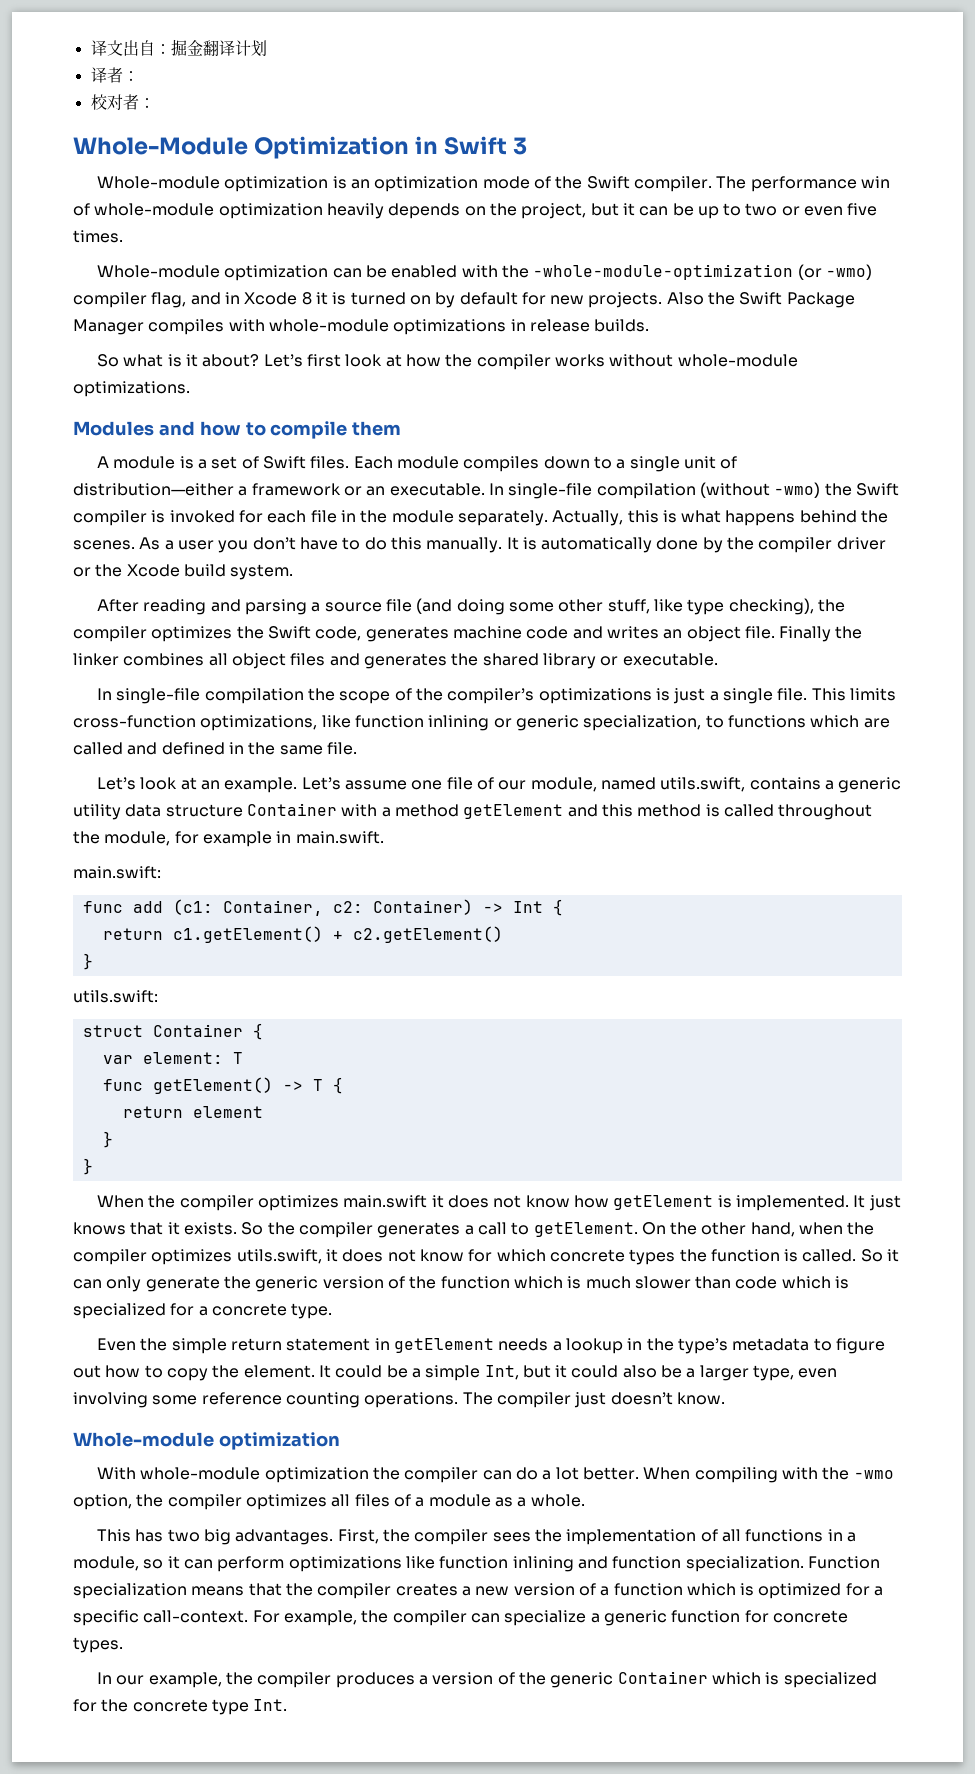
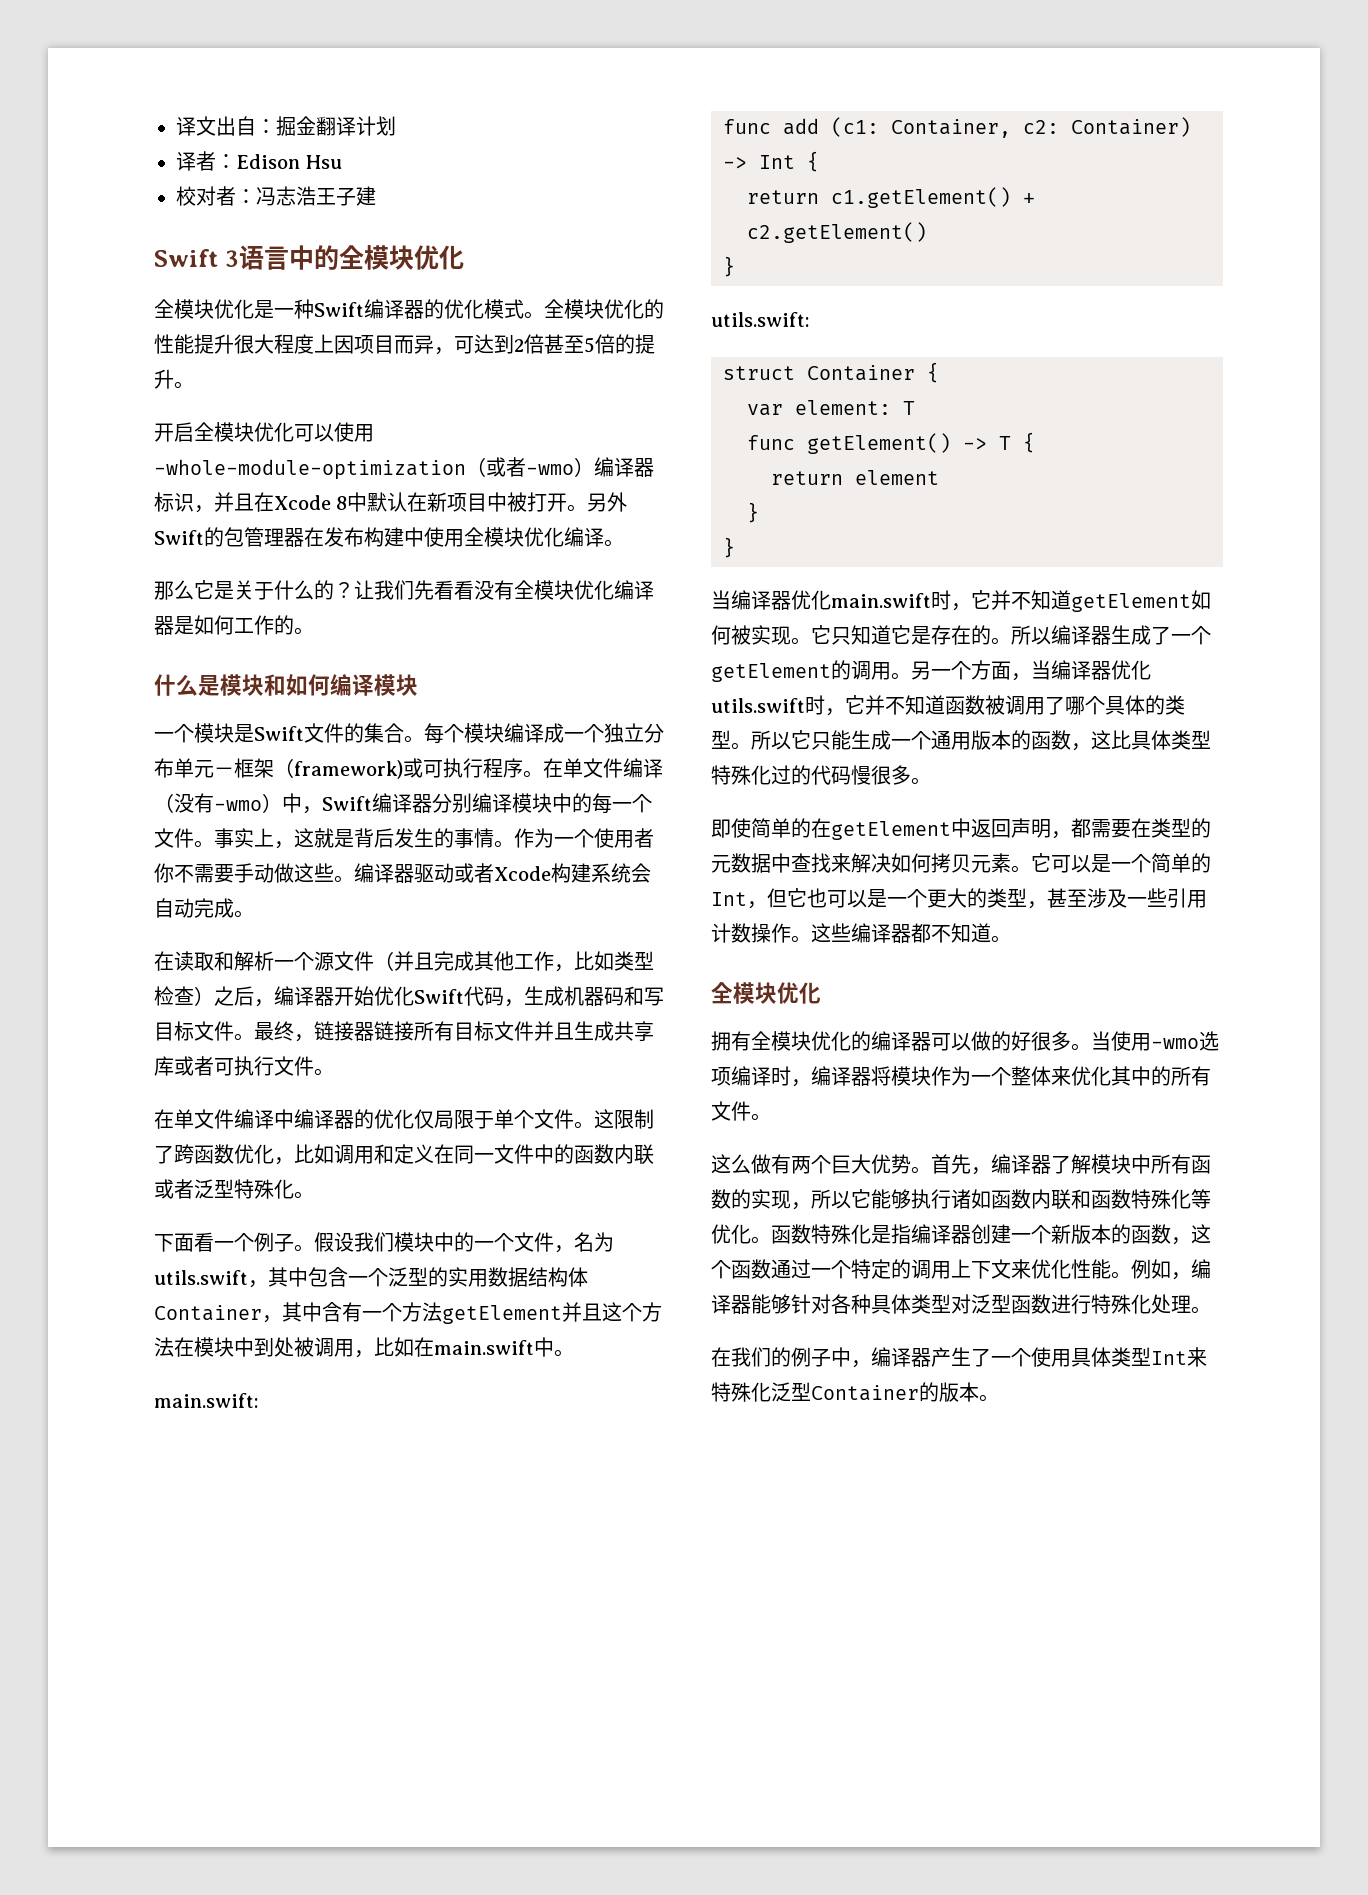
- 译者：
+ 译者：Edison Hsu
- 校对者：
- Whole-Module Optimization in Swift 3
- Whole-module optimization is an optimization mode of the Swift compiler. The performance win of whole-module optimization heavily depends on the project, but it can be up to two or even five times.
- Whole-module optimization can be enabled with the -whole-module-optimization (or -wmo) compiler flag, and in Xcode 8 it is turned on by default for new projects. Also the Swift Package Manager compiles with whole-module optimizations in release builds.
- So what is it about? Let’s first look at how the compiler works without whole-module optimizations.
- Modules and how to compile them
- A module is a set of Swift files. Each module compiles down to a single unit of distribution—either a framework or an executable. In single-file compilation (without -wmo) the Swift compiler is invoked for each file in the module separately. Actually, this is what happens behind the scenes. As a user you don’t have to do this manually. It is automatically done by the compiler driver or the Xcode build system.
- After reading and parsing a source file (and doing some other stuff, like type checking), the compiler optimizes the Swift code, generates machine code and writes an object file. Finally the linker combines all object files and generates the shared library or executable.
- In single-file compilation the scope of the compiler’s optimizations is just a single file. This limits cross-function optimizations, like function inlining or generic specialization, to functions which are called and defined in the same file.
- Let’s look at an example. Let’s assume one file of our module, named utils.swift, contains a generic utility data structure Container with a method getElement and this method is called throughout the module, for example in main.swift.
+ 校对者：冯志浩王子建
+ Swift 3语言中的全模块优化
+ 全模块优化是一种Swift编译器的优化模式。全模块优化的性能提升很大程度上因项目而异，可达到2倍甚至5倍的提升。
+ 开启全模块优化可以使用-whole-module-optimization（或者-wmo）编译器标识，并且在Xcode 8中默认在新项目中被打开。另外Swift的包管理器在发布构建中使用全模块优化编译。
+ 那么它是关于什么的？让我们先看看没有全模块优化编译器是如何工作的。
+ 什么是模块和如何编译模块
+ 一个模块是Swift文件的集合。每个模块编译成一个独立分布单元－框架（framework)或可执行程序。在单文件编译（没有-wmo）中，Swift编译器分别编译模块中的每一个文件。事实上，这就是背后发生的事情。作为一个使用者你不需要手动做这些。编译器驱动或者Xcode构建系统会自动完成。
+ 在读取和解析一个源文件（并且完成其他工作，比如类型检查）之后，编译器开始优化Swift代码，生成机器码和写目标文件。最终，链接器链接所有目标文件并且生成共享库或者可执行文件。
+ 在单文件编译中编译器的优化仅局限于单个文件。这限制了跨函数优化，比如调用和定义在同一文件中的函数内联或者泛型特殊化。
+ 下面看一个例子。假设我们模块中的一个文件，名为utils.swift，其中包含一个泛型的实用数据结构体Container，其中含有一个方法getElement并且这个方法在模块中到处被调用，比如在main.swift中。
- When the compiler optimizes main.swift it does not know how getElement is implemented. It just knows that it exists. So the compiler generates a call to getElement. On the other hand, when the compiler optimizes utils.swift, it does not know for which concrete types the function is called. So it can only generate the generic version of the function which is much slower than code which is specialized for a concrete type.
- Even the simple return statement in getElement needs a lookup in the type’s metadata to figure out how to copy the element. It could be a simple Int, but it could also be a larger type, even involving some reference counting operations. The compiler just doesn’t know.
- Whole-module optimization
- With whole-module optimization the compiler can do a lot better. When compiling with the -wmo option, the compiler optimizes all files of a module as a whole.
- This has two big advantages. First, the compiler sees the implementation of all functions in a module, so it can perform optimizations like function inlining and function specialization. Function specialization means that the compiler creates a new version of a function which is optimized for a specific call-context. For example, the compiler can specialize a generic function for concrete types.
- In our example, the compiler produces a version of the generic Container which is specialized for the concrete type Int.
+ 当编译器优化main.swift时，它并不知道getElement如何被实现。它只知道它是存在的。所以编译器生成了一个getElement的调用。另一个方面，当编译器优化utils.swift时，它并不知道函数被调用了哪个具体的类型。所以它只能生成一个通用版本的函数，这比具体类型特殊化过的代码慢很多。
+ 即使简单的在getElement中返回声明，都需要在类型的元数据中查找来解决如何拷贝元素。它可以是一个简单的Int，但它也可以是一个更大的类型，甚至涉及一些引用计数操作。这些编译器都不知道。
+ 全模块优化
+ 拥有全模块优化的编译器可以做的好很多。当使用-wmo选项编译时，编译器将模块作为一个整体来优化其中的所有文件。
+ 这么做有两个巨大优势。首先，编译器了解模块中所有函数的实现，所以它能够执行诸如函数内联和函数特殊化等优化。函数特殊化是指编译器创建一个新版本的函数，这个函数通过一个特定的调用上下文来优化性能。例如，编译器能够针对各种具体类型对泛型函数进行特殊化处理。
+ 在我们的例子中，编译器产生了一个使用具体类型Int来特殊化泛型Container的版本。

